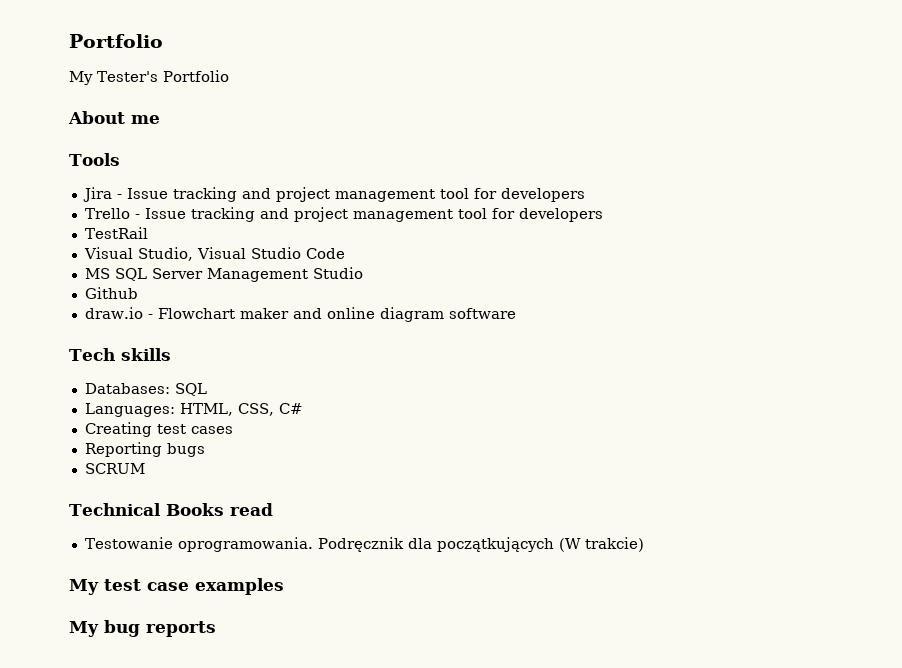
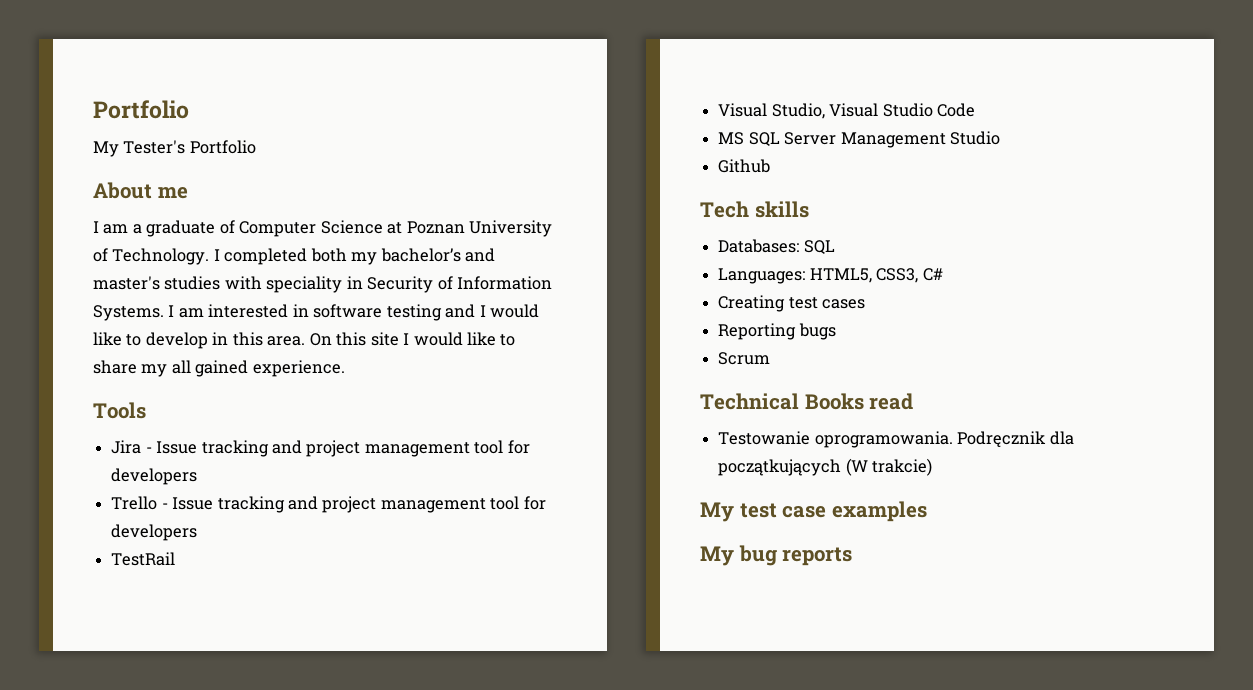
+ I am a graduate of Computer Science at Poznan University of Technology. I completed both my bachelor’s and master's studies with speciality in Security of Information Systems. I am interested in software testing and I would like to develop in this area. On this site I would like to share my all gained experience.
- draw.io - Flowchart maker and online diagram software
- Languages: HTML, CSS, C#
+ Languages: HTML5, CSS3, C#
- SCRUM
+ Scrum

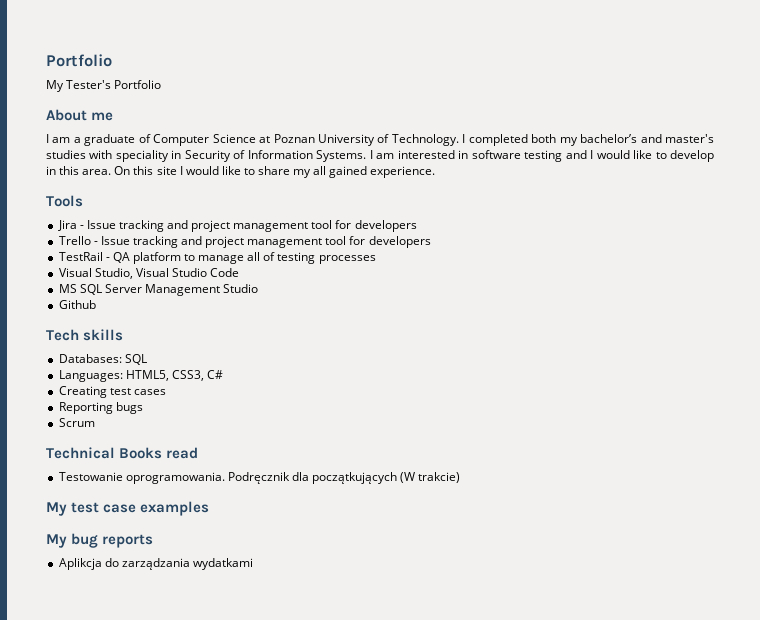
- TestRail
+ TestRail - QA platform to manage all of testing processes
+ Aplikcja do zarządzania wydatkami

